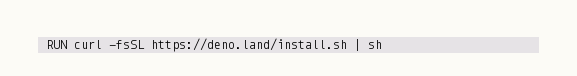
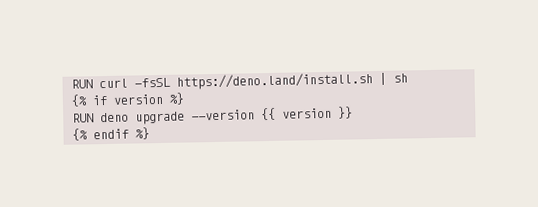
+ {% if version %}
+ RUN deno upgrade --version {{ version }}
+ {% endif %}

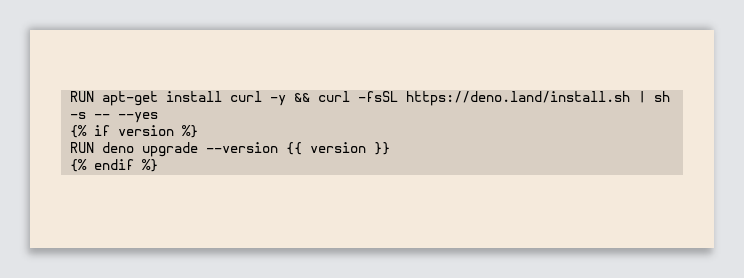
- RUN curl -fsSL https://deno.land/install.sh | sh
+ RUN apt-get install curl -y && curl -fsSL https://deno.land/install.sh | sh -s -- --yes

